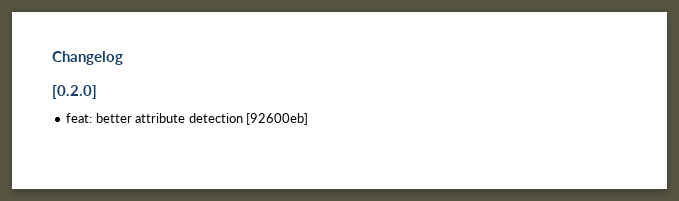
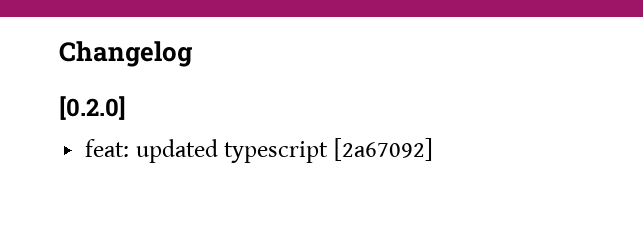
- feat: better attribute detection [92600eb]
+ feat: updated typescript [2a67092]

